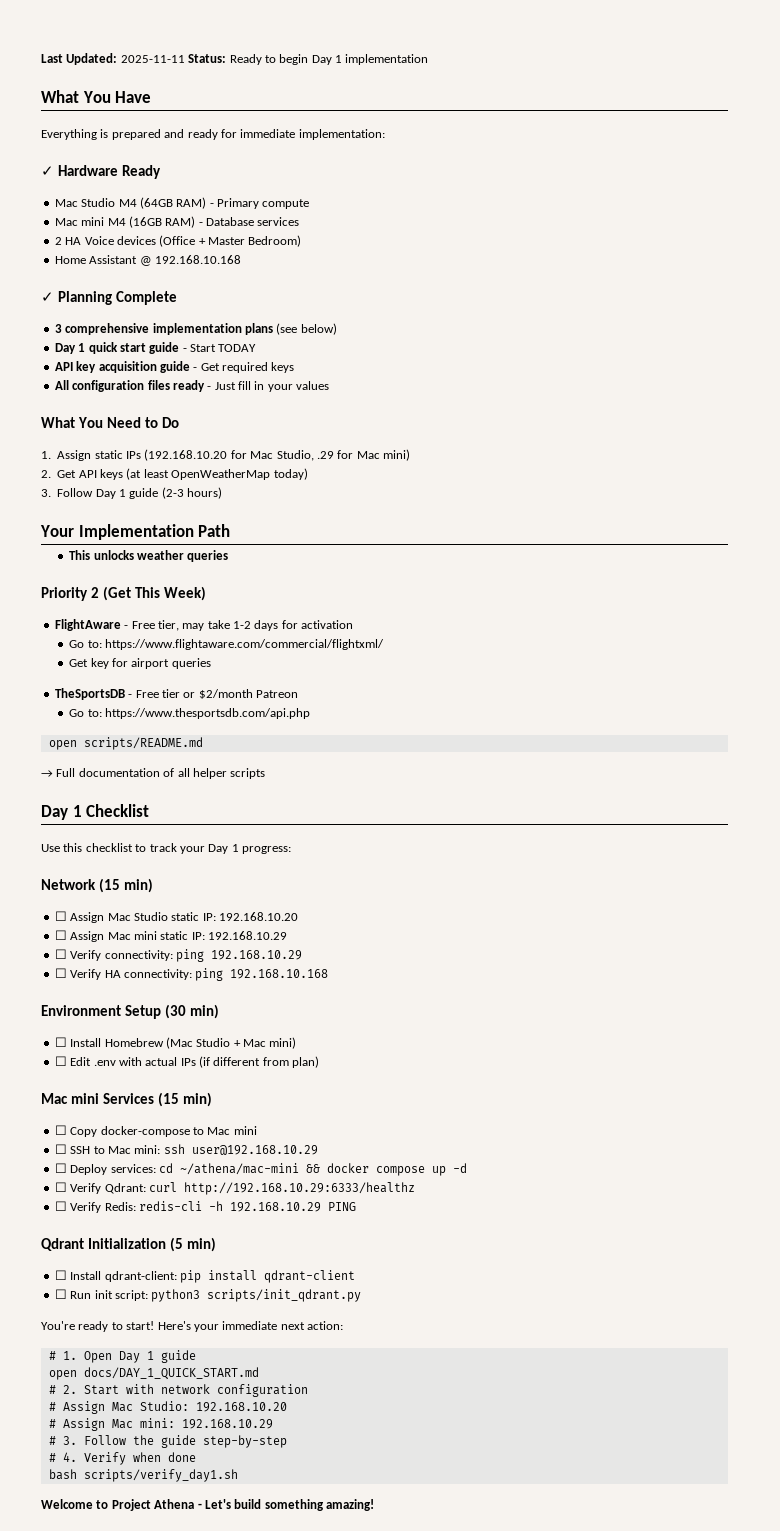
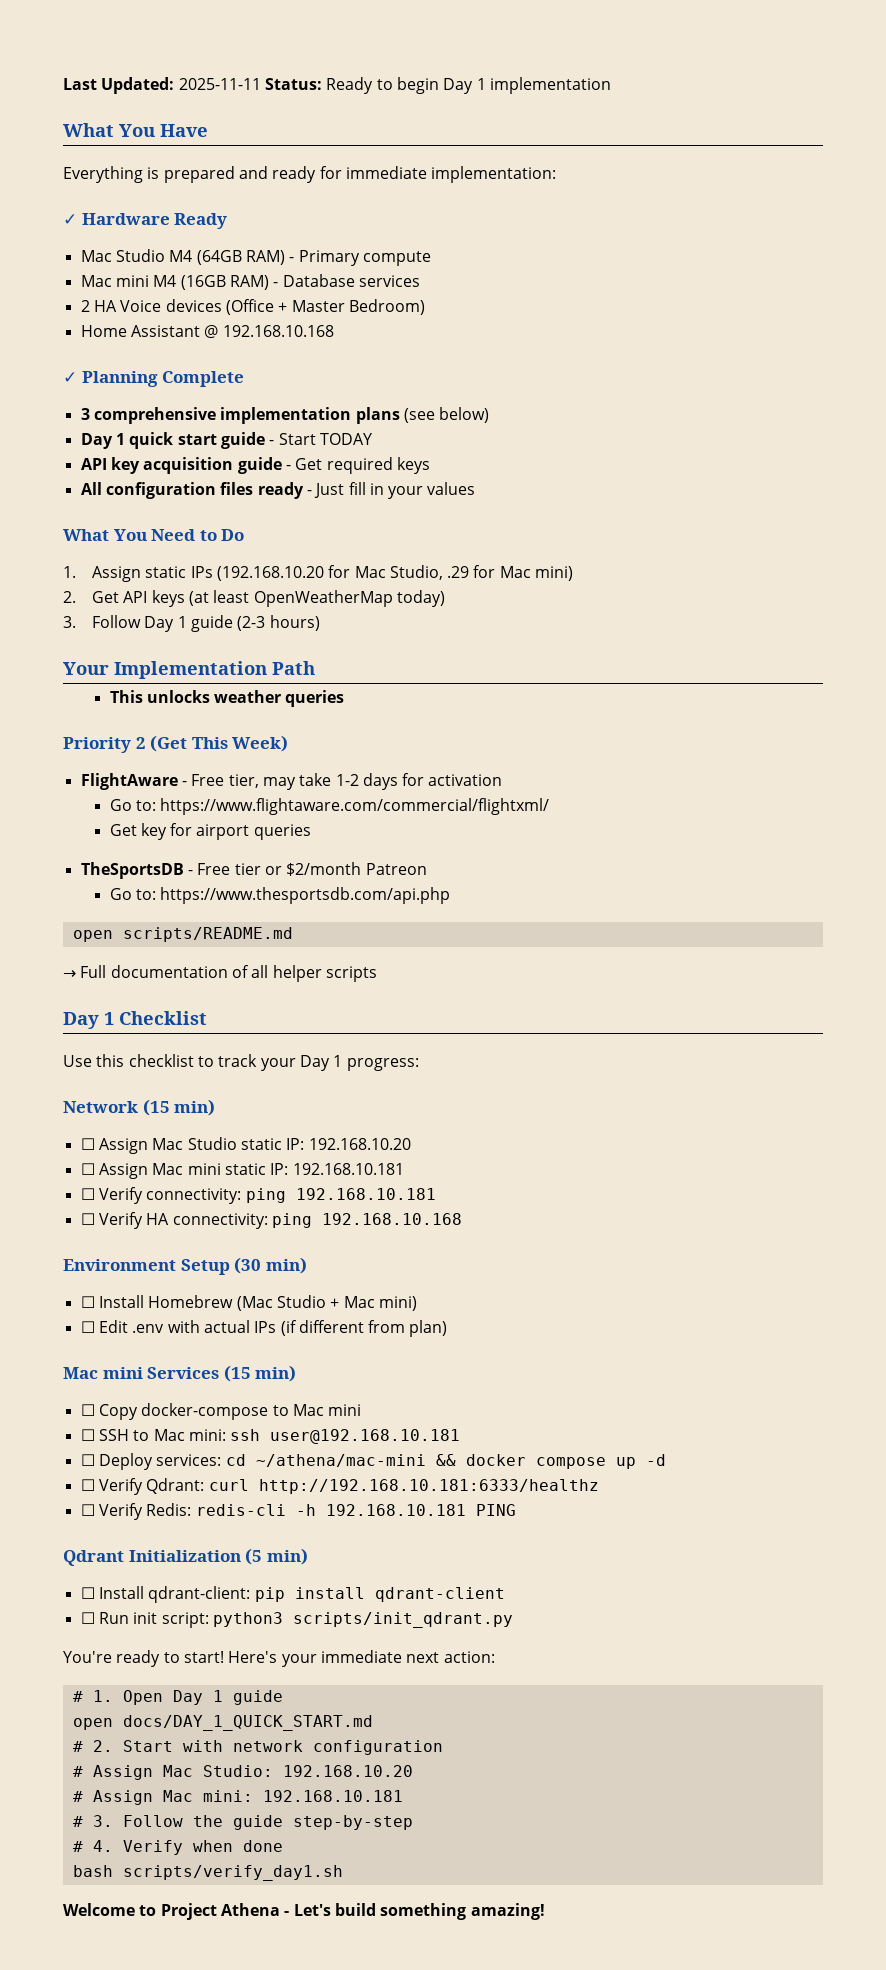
- ☐ Assign Mac mini static IP: 192.168.10.29
+ ☐ Assign Mac mini static IP: 192.168.10.181
- ☐ Verify connectivity: ping 192.168.10.29
+ ☐ Verify connectivity: ping 192.168.10.181
- ☐ SSH to Mac mini: ssh user@192.168.10.29
+ ☐ SSH to Mac mini: ssh user@192.168.10.181
- ☐ Verify Qdrant: curl http://192.168.10.29:6333/healthz
+ ☐ Verify Qdrant: curl http://192.168.10.181:6333/healthz
- ☐ Verify Redis: redis-cli -h 192.168.10.29 PING
+ ☐ Verify Redis: redis-cli -h 192.168.10.181 PING
- # Assign Mac mini: 192.168.10.29
+ # Assign Mac mini: 192.168.10.181

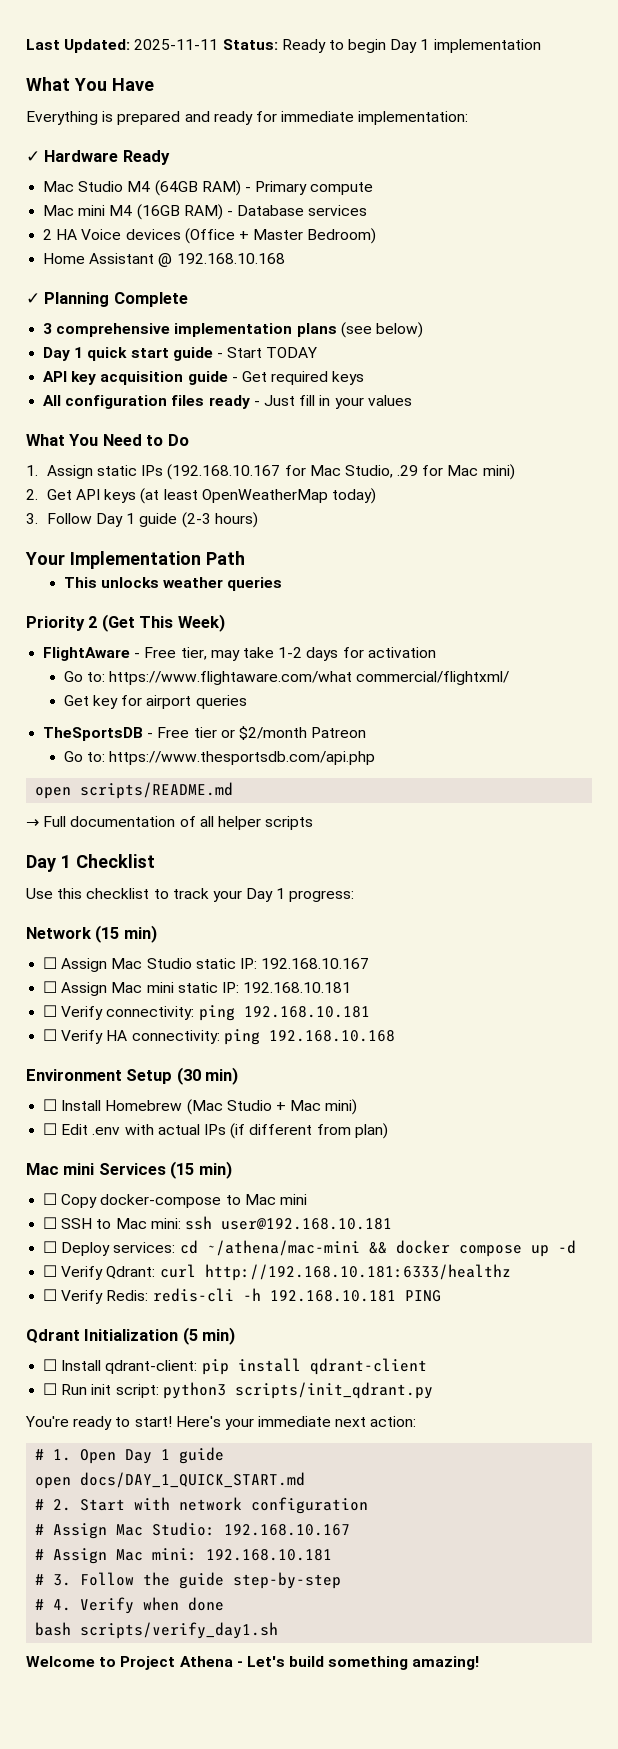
- 1. Assign static IPs (192.168.10.20 for Mac Studio, .29 for Mac mini)
+ 1. Assign static IPs (192.168.10.167 for Mac Studio, .29 for Mac mini)
- Go to: https://www.flightaware.com/commercial/flightxml/
+ Go to: https://www.flightaware.com/what commercial/flightxml/
- ☐ Assign Mac Studio static IP: 192.168.10.20
+ ☐ Assign Mac Studio static IP: 192.168.10.167
- # Assign Mac Studio: 192.168.10.20
+ # Assign Mac Studio: 192.168.10.167

